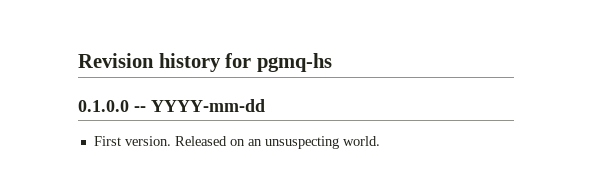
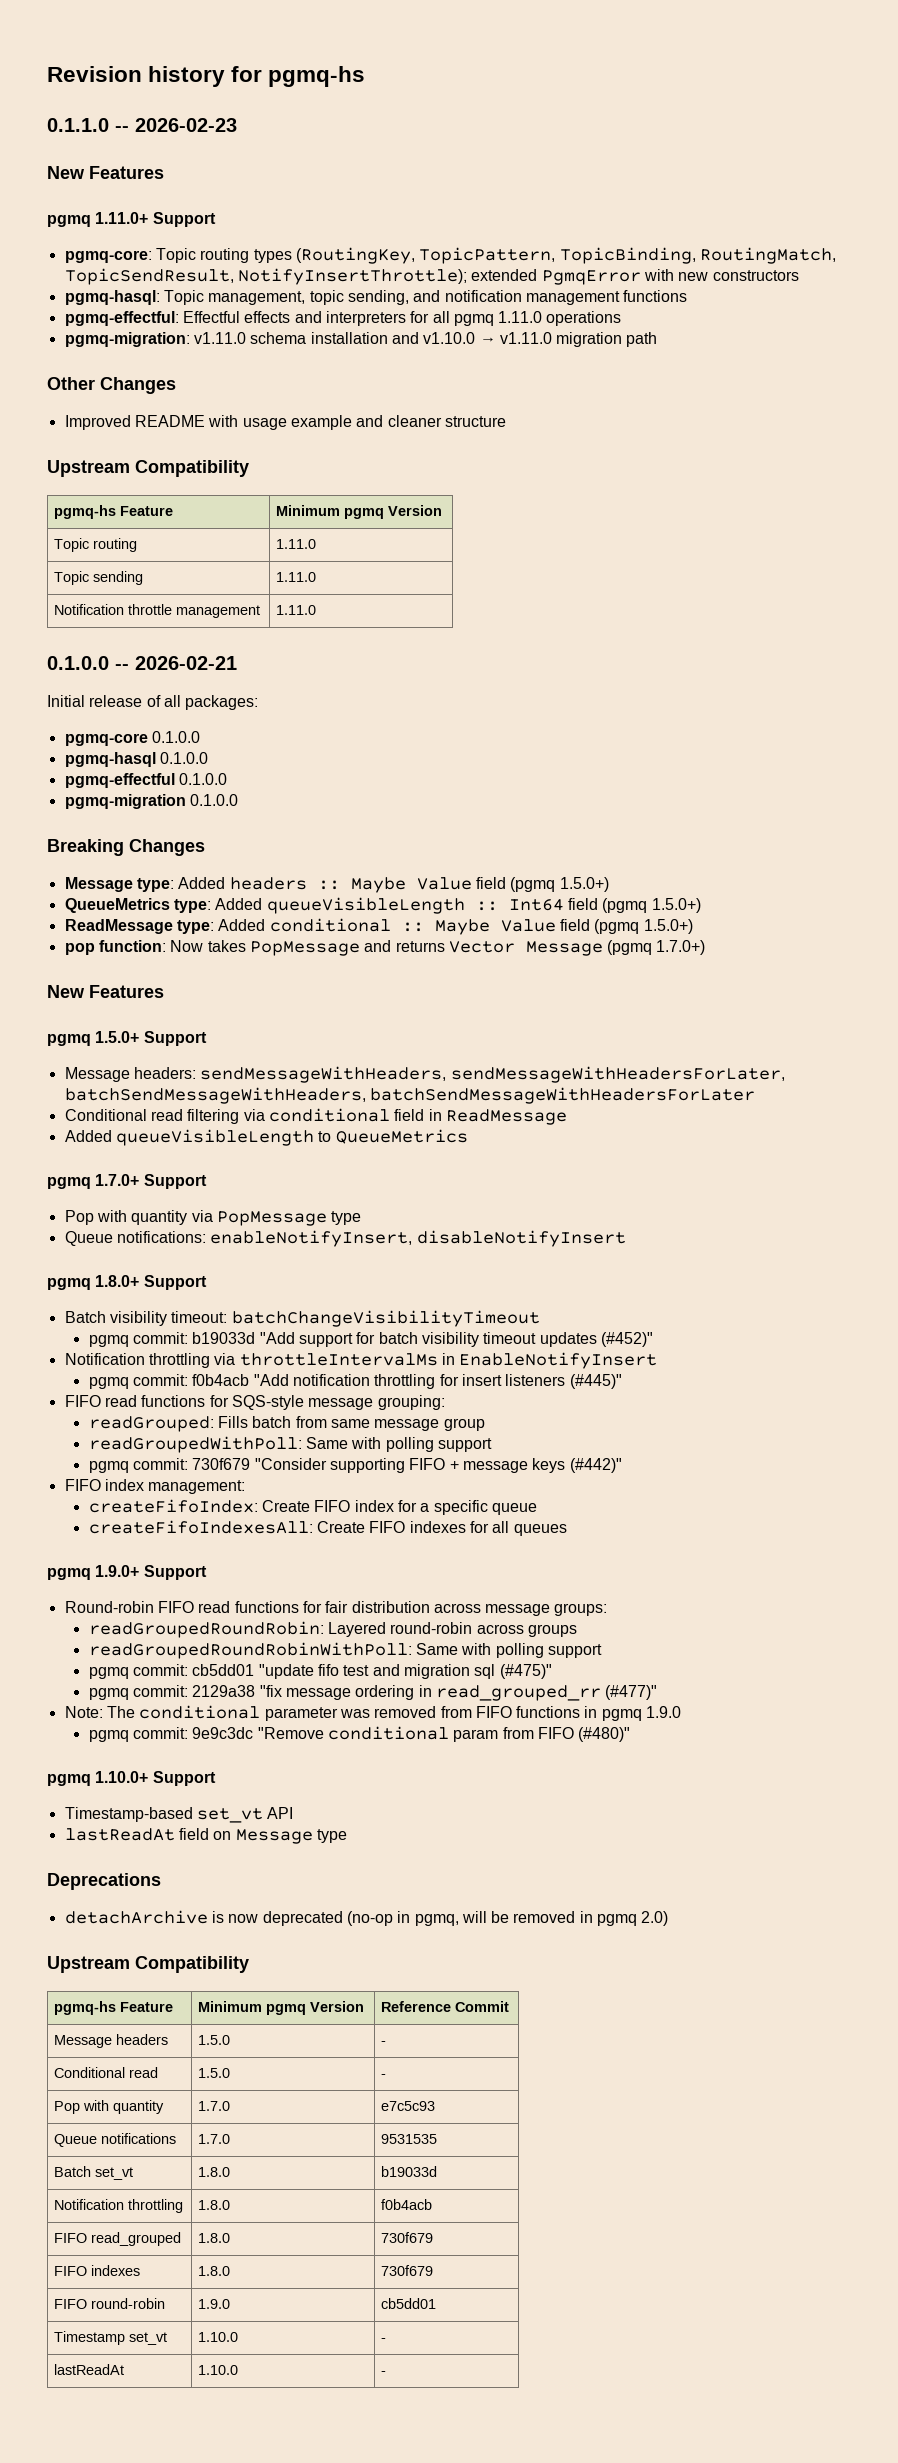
- 0.1.0.0 -- YYYY-mm-dd
- First version. Released on an unsuspecting world.
+ 0.1.1.0 -- 2026-02-23
+ New Features
+ pgmq 1.11.0+ Support
+ pgmq-core: Topic routing types (RoutingKey, TopicPattern, TopicBinding, RoutingMatch, TopicSendResult, NotifyInsertThrottle); extended PgmqError with new constructors
+ pgmq-hasql: Topic management, topic sending, and notification management functions
+ pgmq-effectful: Effectful effects and interpreters for all pgmq 1.11.0 operations
+ pgmq-migration: v1.11.0 schema installation and v1.10.0 → v1.11.0 migration path
+ Other Changes
+ Improved README with usage example and cleaner structure
+ Upstream Compatibility
+ pgmq-hs Feature | Minimum pgmq Version
+ Topic routing | 1.11.0
+ Topic sending | 1.11.0
+ Notification throttle management | 1.11.0
+ 0.1.0.0 -- 2026-02-21
+ Initial release of all packages:
+ pgmq-core 0.1.0.0
+ pgmq-hasql 0.1.0.0
+ pgmq-effectful 0.1.0.0
+ pgmq-migration 0.1.0.0
+ Breaking Changes
+ Message type: Added headers :: Maybe Value field (pgmq 1.5.0+)
+ QueueMetrics type: Added queueVisibleLength :: Int64 field (pgmq 1.5.0+)
+ ReadMessage type: Added conditional :: Maybe Value field (pgmq 1.5.0+)
+ pop function: Now takes PopMessage and returns Vector Message (pgmq 1.7.0+)
+ New Features
+ pgmq 1.5.0+ Support
+ Message headers: sendMessageWithHeaders, sendMessageWithHeadersForLater, batchSendMessageWithHeaders, batchSendMessageWithHeadersForLater
+ Conditional read filtering via conditional field in ReadMessage
+ Added queueVisibleLength to QueueMetrics
+ pgmq 1.7.0+ Support
+ Pop with quantity via PopMessage type
+ Queue notifications: enableNotifyInsert, disableNotifyInsert
+ pgmq 1.8.0+ Support
+ Batch visibility timeout: batchChangeVisibilityTimeout
+ pgmq commit: b19033d "Add support for batch visibility timeout updates (#452)"
+ Notification throttling via throttleIntervalMs in EnableNotifyInsert
+ pgmq commit: f0b4acb "Add notification throttling for insert listeners (#445)"
+ FIFO read functions for SQS-style message grouping:
+ readGrouped: Fills batch from same message group
+ readGroupedWithPoll: Same with polling support
+ pgmq commit: 730f679 "Consider supporting FIFO + message keys (#442)"
+ FIFO index management:
+ createFifoIndex: Create FIFO index for a specific queue
+ createFifoIndexesAll: Create FIFO indexes for all queues
+ pgmq 1.9.0+ Support
+ Round-robin FIFO read functions for fair distribution across message groups:
+ readGroupedRoundRobin: Layered round-robin across groups
+ readGroupedRoundRobinWithPoll: Same with polling support
+ pgmq commit: cb5dd01 "update fifo test and migration sql (#475)"
+ pgmq commit: 2129a38 "fix message ordering in read_grouped_rr (#477)"
+ Note: The conditional parameter was removed from FIFO functions in pgmq 1.9.0
+ pgmq commit: 9e9c3dc "Remove conditional param from FIFO (#480)"
+ pgmq 1.10.0+ Support
+ Timestamp-based set_vt API
+ lastReadAt field on Message type
+ Deprecations
+ detachArchive is now deprecated (no-op in pgmq, will be removed in pgmq 2.0)
+ Upstream Compatibility
+ pgmq-hs Feature | Minimum pgmq Version | Reference Commit
+ Message headers | 1.5.0 | -
+ Conditional read | 1.5.0 | -
+ Pop with quantity | 1.7.0 | e7c5c93
+ Queue notifications | 1.7.0 | 9531535
+ Batch set_vt | 1.8.0 | b19033d
+ Notification throttling | 1.8.0 | f0b4acb
+ FIFO read_grouped | 1.8.0 | 730f679
+ FIFO indexes | 1.8.0 | 730f679
+ FIFO round-robin | 1.9.0 | cb5dd01
+ Timestamp set_vt | 1.10.0 | -
+ lastReadAt | 1.10.0 | -

